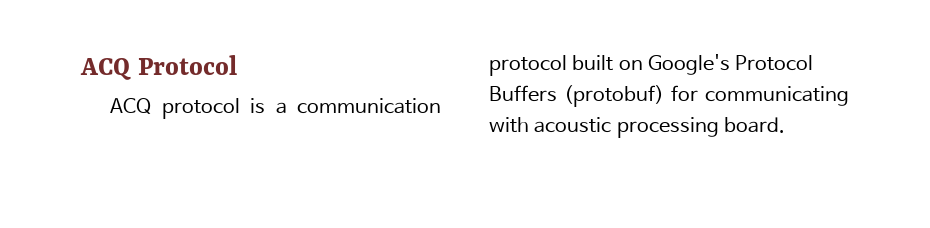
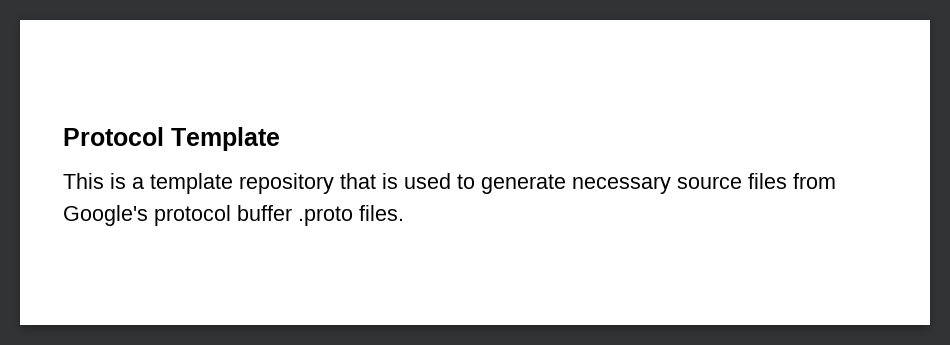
- ACQ Protocol
- ACQ protocol is a communication protocol built on Google's Protocol Buffers (protobuf) for communicating with acoustic processing board.
+ Protocol Template
+ This is a template repository that is used to generate necessary source files from Google's protocol buffer .proto files.

